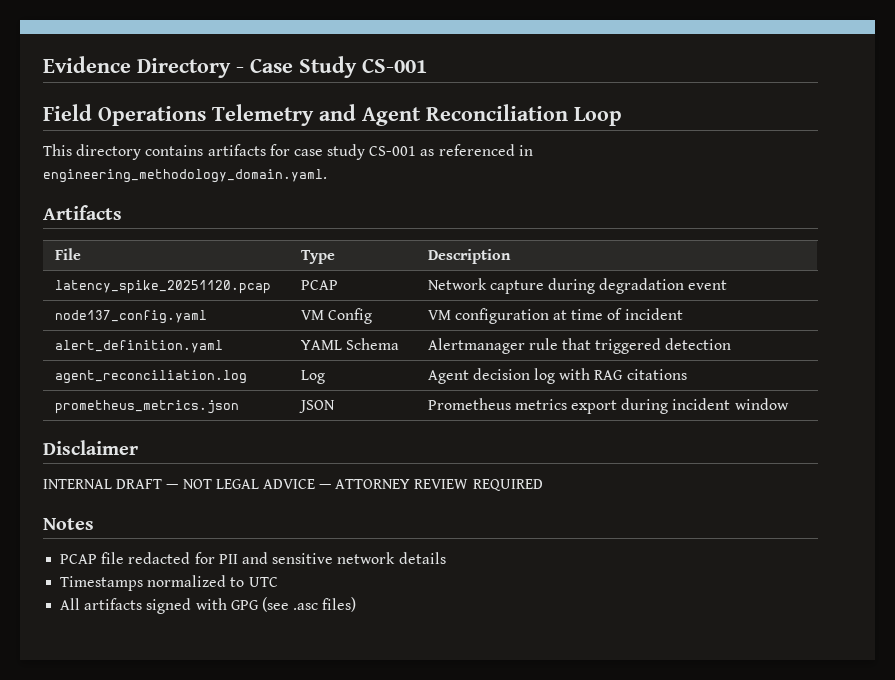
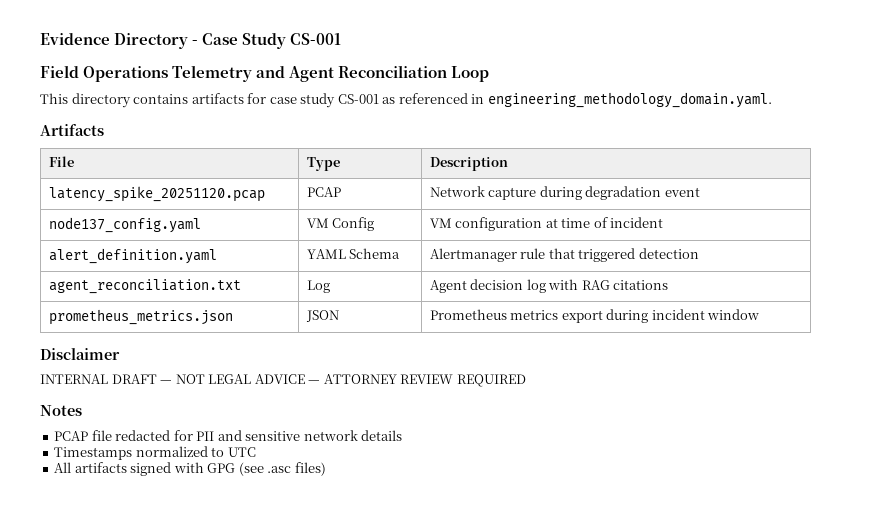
- agent_reconciliation.log | Log | Agent decision log with RAG citations
+ agent_reconciliation.txt | Log | Agent decision log with RAG citations

